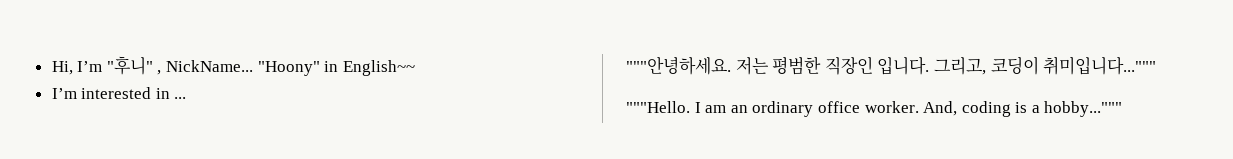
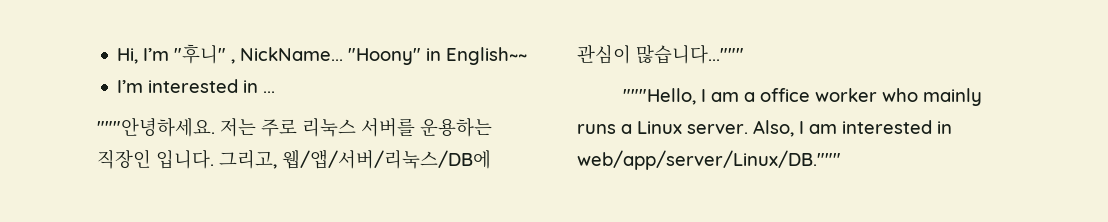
- 저는 평범한 직장인 입니다. 그리고, 코딩이 취미입니다..."""
- """Hello. I am an ordinary office worker. And, coding is a hobby..."""
+ 저는 주로 리눅스 서버를 운용하는 직장인 입니다. 그리고, 웹/앱/서버/리눅스/DB에 관심이 많습니다..."""
+ """Hello, I am a office worker who mainly runs a Linux server. Also, I am interested in web/app/server/Linux/DB."""

